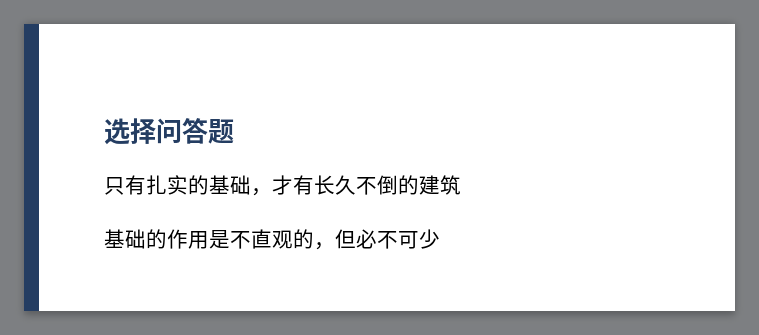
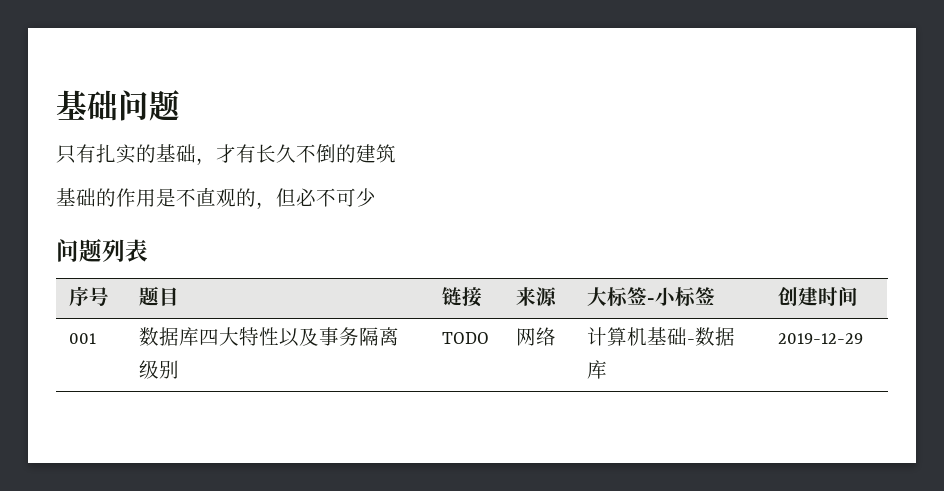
- 选择问答题
+ 基础问题
+ 问题列表
+ 序号 | 题目 | 链接 | 来源 | 大标签-小标签 | 创建时间
+ 001 | 数据库四大特性以及事务隔离级别 | TODO | 网络 | 计算机基础-数据库 | 2019-12-29

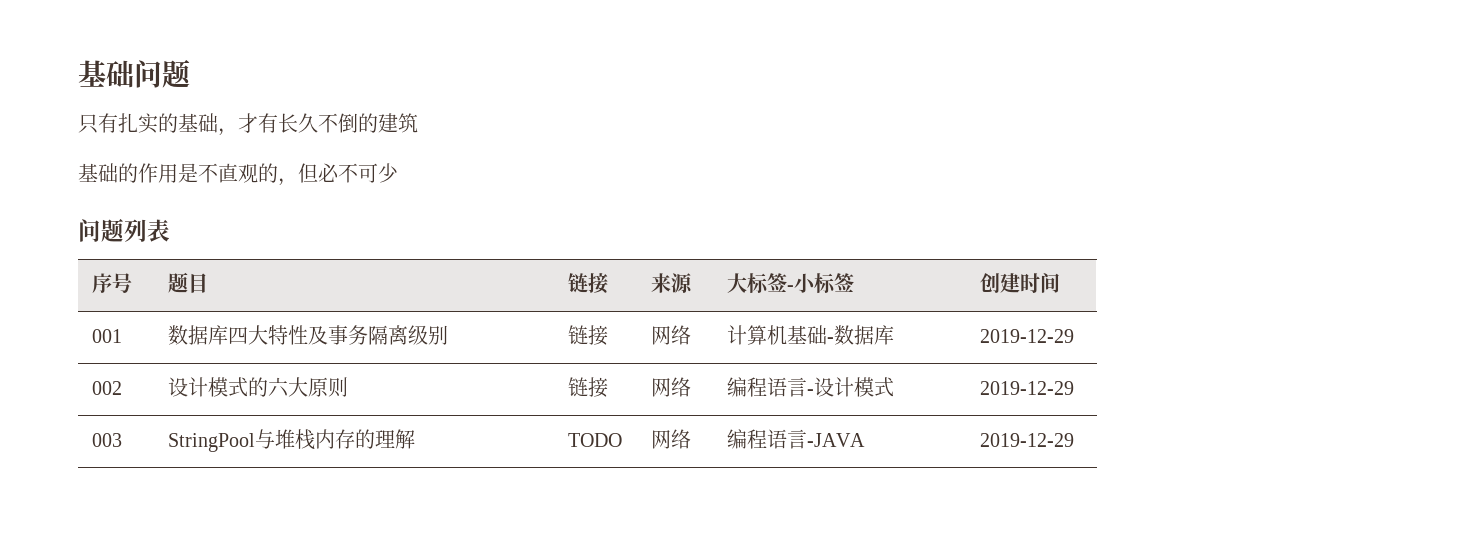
- 001 | 数据库四大特性以及事务隔离级别 | TODO | 网络 | 计算机基础-数据库 | 2019-12-29
+ 001 | 数据库四大特性及事务隔离级别 | 链接 | 网络 | 计算机基础-数据库 | 2019-12-29
+ 002 | 设计模式的六大原则 | 链接 | 网络 | 编程语言-设计模式 | 2019-12-29
+ 003 | StringPool与堆栈内存的理解 | TODO | 网络 | 编程语言-JAVA | 2019-12-29

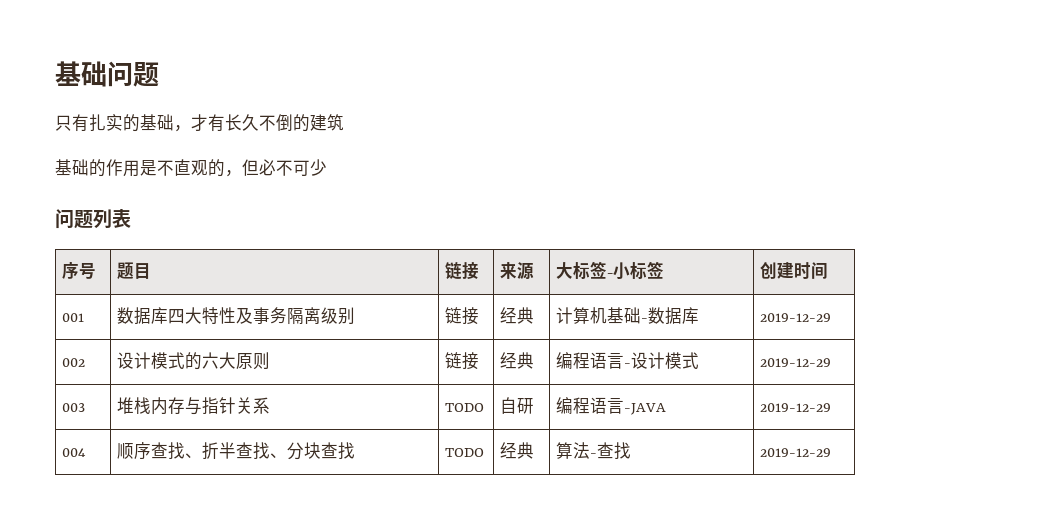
- 001 | 数据库四大特性及事务隔离级别 | 链接 | 网络 | 计算机基础-数据库 | 2019-12-29
+ 001 | 数据库四大特性及事务隔离级别 | 链接 | 经典 | 计算机基础-数据库 | 2019-12-29
- 002 | 设计模式的六大原则 | 链接 | 网络 | 编程语言-设计模式 | 2019-12-29
+ 002 | 设计模式的六大原则 | 链接 | 经典 | 编程语言-设计模式 | 2019-12-29
- 003 | StringPool与堆栈内存的理解 | TODO | 网络 | 编程语言-JAVA | 2019-12-29
+ 003 | 堆栈内存与指针关系 | TODO | 自研 | 编程语言-JAVA | 2019-12-29
+ 004 | 顺序查找、折半查找、分块查找 | TODO | 经典 | 算法-查找 | 2019-12-29

